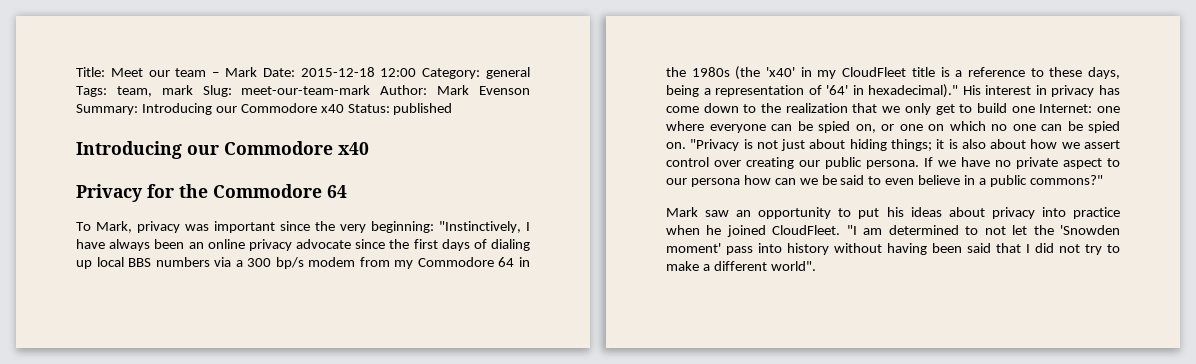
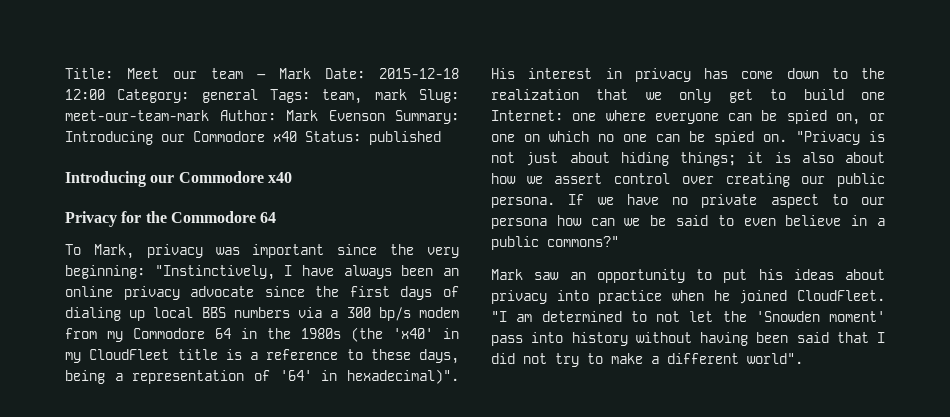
- To Mark, privacy was important since the very beginning: "Instinctively, I have always been an online privacy advocate since the first days of dialing up local BBS numbers via a 300 bp/s modem from my Commodore 64 in the 1980s (the 'x40' in my CloudFleet title is a reference to these days, being a representation of '64' in hexadecimal)."
+ To Mark, privacy was important since the very beginning: "Instinctively, I have always been an online privacy advocate since the first days of dialing up local BBS numbers via a 300 bp/s modem from my Commodore 64 in the 1980s (the 'x40' in my CloudFleet title is a reference to these days, being a representation of '64' in hexadecimal)".

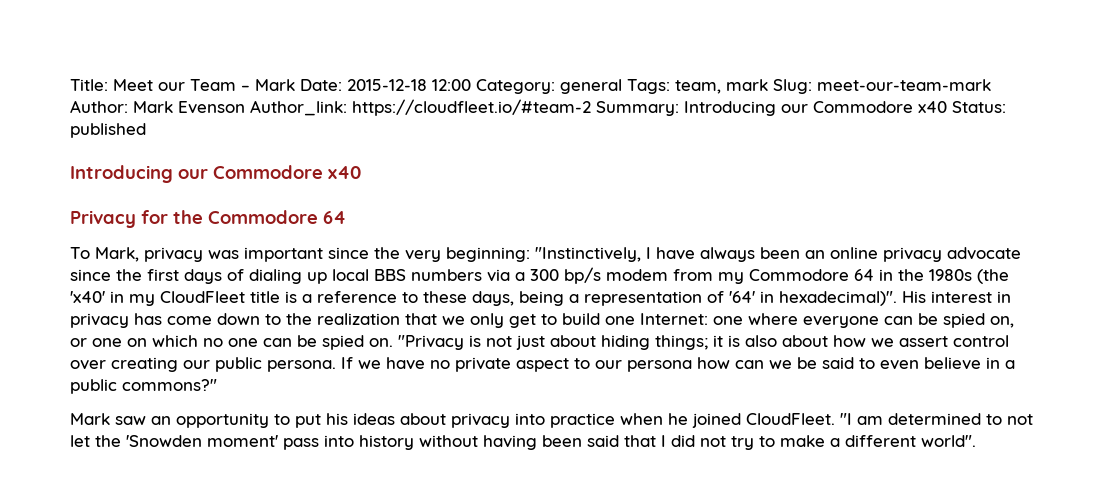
- Title: Meet our team – Mark Date: 2015-12-18 12:00 Category: general Tags: team, mark Slug: meet-our-team-mark Author: Mark Evenson Summary: Introducing our Commodore x40 Status: published
+ Title: Meet our Team – Mark Date: 2015-12-18 12:00 Category: general Tags: team, mark Slug: meet-our-team-mark Author: Mark Evenson Author_link: https://cloudfleet.io/#team-2 Summary: Introducing our Commodore x40 Status: published

